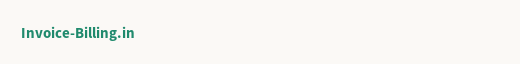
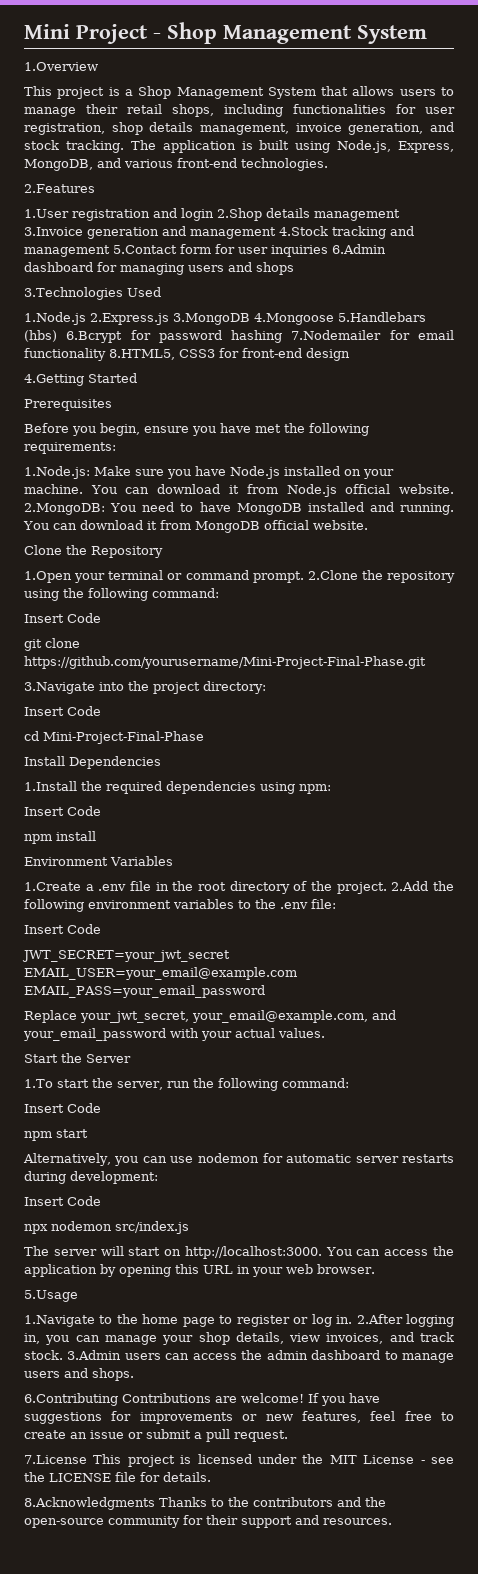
- Invoice-Billing.in
+ Mini Project - Shop Management System
+ 1.Overview
+ This project is a Shop Management System that allows users to manage their retail shops, including functionalities for user registration, shop details management, invoice generation, and stock tracking. The application is built using Node.js, Express, MongoDB, and various front-end technologies.
+ 2.Features
+ 1.User registration and login 2.Shop details management 3.Invoice generation and management 4.Stock tracking and management 5.Contact form for user inquiries 6.Admin dashboard for managing users and shops
+ 3.Technologies Used
+ 1.Node.js 2.Express.js 3.MongoDB 4.Mongoose 5.Handlebars (hbs) 6.Bcrypt for password hashing 7.Nodemailer for email functionality 8.HTML5, CSS3 for front-end design
+ 4.Getting Started
+ Prerequisites
+ Before you begin, ensure you have met the following requirements:
+ 1.Node.js: Make sure you have Node.js installed on your machine. You can download it from Node.js official website. 2.MongoDB: You need to have MongoDB installed and running. You can download it from MongoDB official website.
+ Clone the Repository
+ 1.Open your terminal or command prompt. 2.Clone the repository using the following command:
+ Insert Code
+ git clone https://github.com/yourusername/Mini-Project-Final-Phase.git
+ 3.Navigate into the project directory:
+ Insert Code
+ cd Mini-Project-Final-Phase
+ Install Dependencies
+ 1.Install the required dependencies using npm:
+ Insert Code
+ npm install
+ Environment Variables
+ 1.Create a .env file in the root directory of the project. 2.Add the following environment variables to the .env file:
+ Insert Code
+ JWT_SECRET=your_jwt_secret EMAIL_USER=your_email@example.com EMAIL_PASS=your_email_password
+ Replace your_jwt_secret, your_email@example.com, and your_email_password with your actual values.
+ Start the Server
+ 1.To start the server, run the following command:
+ Insert Code
+ npm start
+ Alternatively, you can use nodemon for automatic server restarts during development:
+ Insert Code
+ npx nodemon src/index.js
+ The server will start on http://localhost:3000. You can access the application by opening this URL in your web browser.
+ 5.Usage
+ 1.Navigate to the home page to register or log in. 2.After logging in, you can manage your shop details, view invoices, and track stock. 3.Admin users can access the admin dashboard to manage users and shops.
+ 6.Contributing Contributions are welcome! If you have suggestions for improvements or new features, feel free to create an issue or submit a pull request.
+ 7.License This project is licensed under the MIT License - see the LICENSE file for details.
+ 8.Acknowledgments Thanks to the contributors and the open-source community for their support and resources.

